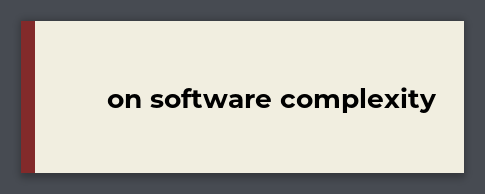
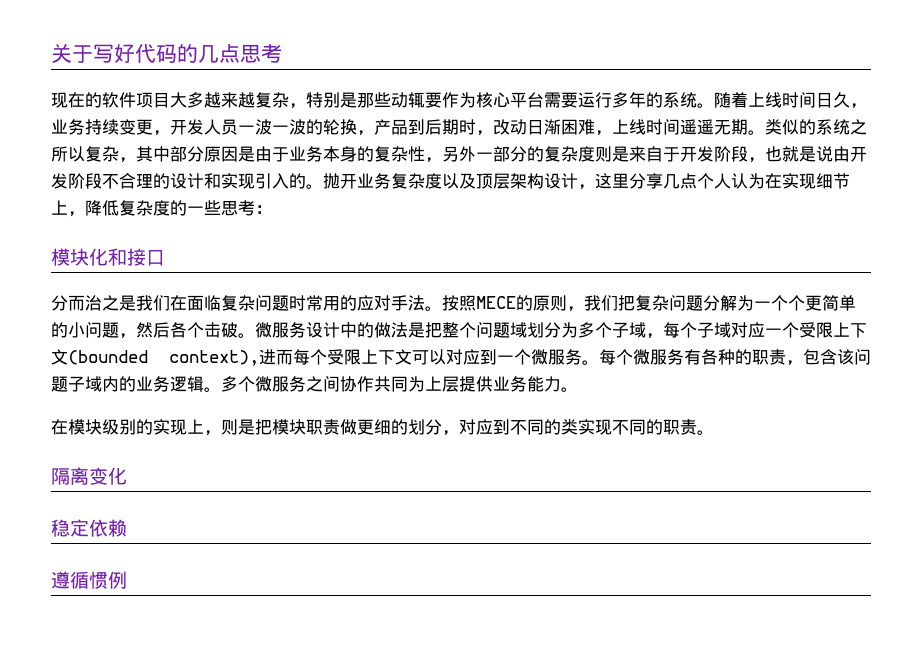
- on software complexity
+ 关于写好代码的几点思考
+ 现在的软件项目大多越来越复杂，特别是那些动辄要作为核心平台需要运行多年的系统。随着上线时间日久，业务持续变更，开发人员一波一波的轮换，产品到后期时，改动日渐困难，上线时间遥遥无期。类似的系统之所以复杂，其中部分原因是由于业务本身的复杂性，另外一部分的复杂度则是来自于开发阶段，也就是说由开发阶段不合理的设计和实现引入的。抛开业务复杂度以及顶层架构设计，这里分享几点个人认为在实现细节上，降低复杂度的一些思考：
+ 模块化和接口
+ 分而治之是我们在面临复杂问题时常用的应对手法。按照MECE的原则，我们把复杂问题分解为一个个更简单的小问题，然后各个击破。微服务设计中的做法是把整个问题域划分为多个子域，每个子域对应一个受限上下文(bounded context),进而每个受限上下文可以对应到一个微服务。每个微服务有各种的职责，包含该问题子域内的业务逻辑。多个微服务之间协作共同为上层提供业务能力。
+ 在模块级别的实现上，则是把模块职责做更细的划分，对应到不同的类实现不同的职责。
+ 隔离变化
+ 稳定依赖
+ 遵循惯例

